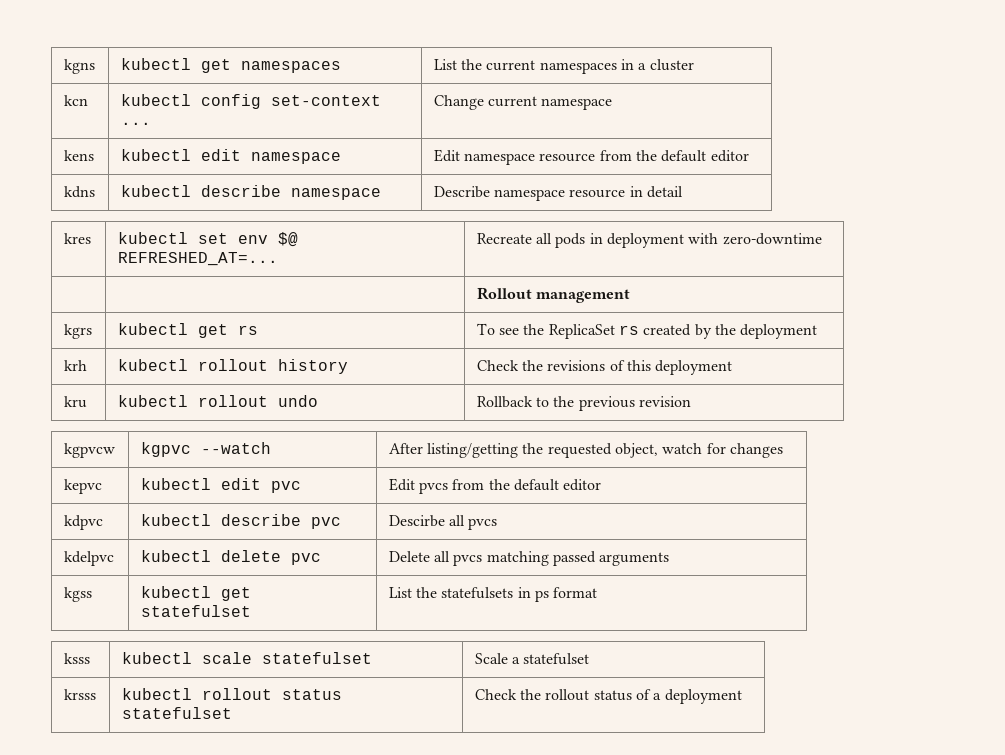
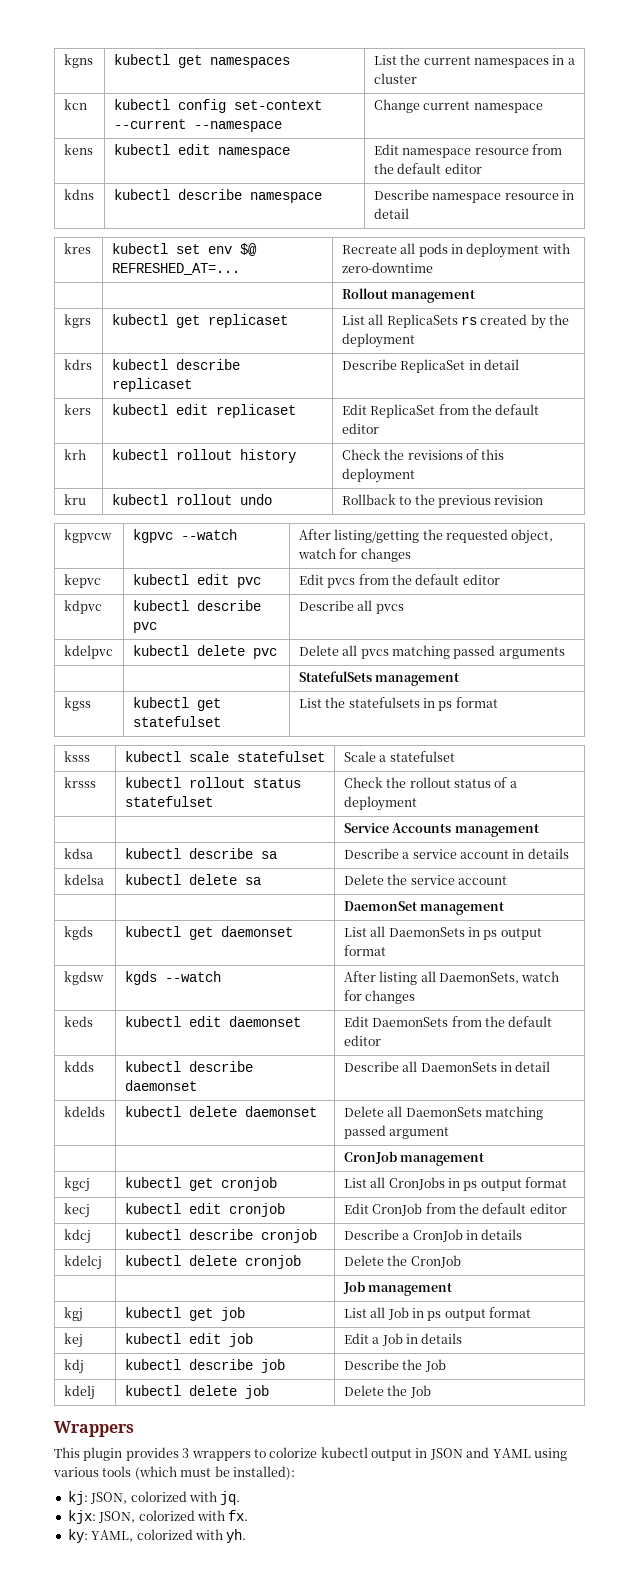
- kcn | kubectl config set-context ... | Change current namespace
+ kcn | kubectl config set-context --current --namespace | Change current namespace
- kgrs | kubectl get rs | To see the ReplicaSet rs created by the deployment
+ kgrs | kubectl get replicaset | List all ReplicaSets rs created by the deployment
+ kdrs | kubectl describe replicaset | Describe ReplicaSet in detail
+ kers | kubectl edit replicaset | Edit ReplicaSet from the default editor
- kdpvc | kubectl describe pvc | Descirbe all pvcs
+ kdpvc | kubectl describe pvc | Describe all pvcs
+ | | StatefulSets management
+ | | Service Accounts management
+ kdsa | kubectl describe sa | Describe a service account in details
+ kdelsa | kubectl delete sa | Delete the service account
+ | | DaemonSet management
+ kgds | kubectl get daemonset | List all DaemonSets in ps output format
+ kgdsw | kgds --watch | After listing all DaemonSets, watch for changes
+ keds | kubectl edit daemonset | Edit DaemonSets from the default editor
+ kdds | kubectl describe daemonset | Describe all DaemonSets in detail
+ kdelds | kubectl delete daemonset | Delete all DaemonSets matching passed argument
+ | | CronJob management
+ kgcj | kubectl get cronjob | List all CronJobs in ps output format
+ kecj | kubectl edit cronjob | Edit CronJob from the default editor
+ kdcj | kubectl describe cronjob | Describe a CronJob in details
+ kdelcj | kubectl delete cronjob | Delete the CronJob
+ | | Job management
+ kgj | kubectl get job | List all Job in ps output format
+ kej | kubectl edit job | Edit a Job in details
+ kdj | kubectl describe job | Describe the Job
+ kdelj | kubectl delete job | Delete the Job
+ Wrappers
+ This plugin provides 3 wrappers to colorize kubectl output in JSON and YAML using various tools (which must be installed):
+ kj: JSON, colorized with jq.
+ kjx: JSON, colorized with fx.
+ ky: YAML, colorized with yh.

